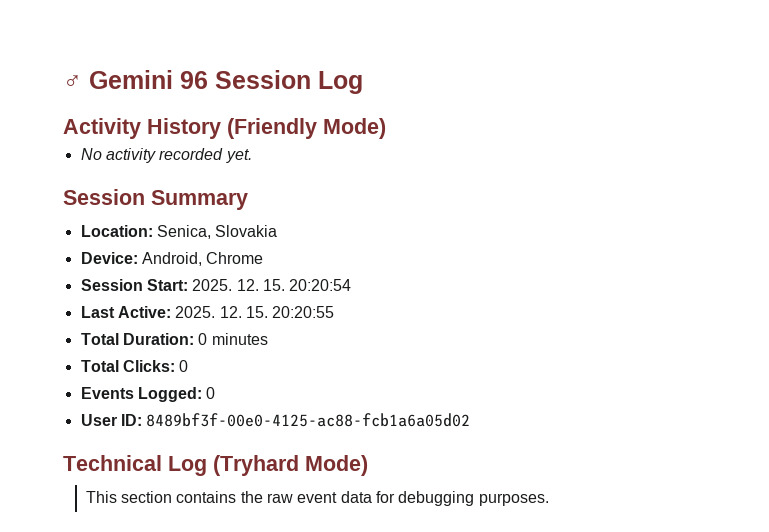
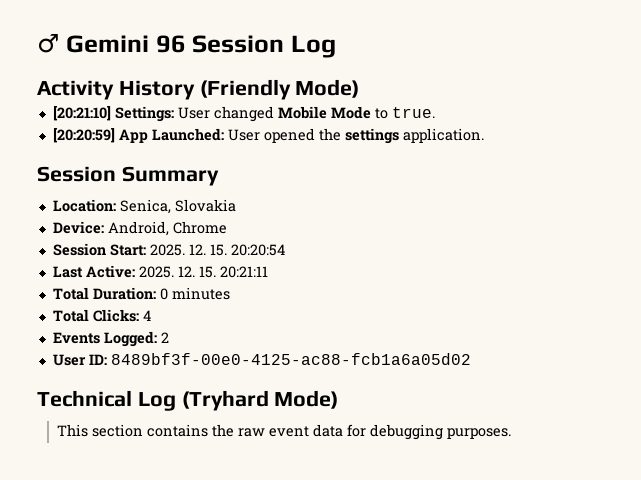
- No activity recorded yet.
+ [20:21:10] Settings: User changed Mobile Mode to true.
+ [20:20:59] App Launched: User opened the settings application.
- 12. 15. 20:20:55
+ 12. 15. 20:21:11
- Total Clicks: 0
+ Total Clicks: 4
- Events Logged: 0
+ Events Logged: 2

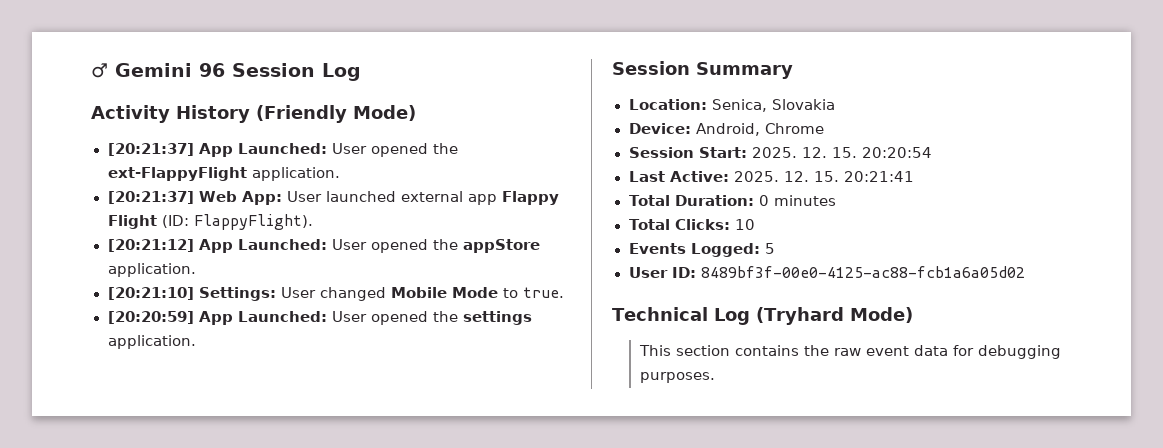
+ [20:21:37] App Launched: User opened the ext-FlappyFlight application.
+ [20:21:37] Web App: User launched external app Flappy Flight (ID: FlappyFlight).
+ [20:21:12] App Launched: User opened the appStore application.
- 12. 15. 20:21:11
+ 12. 15. 20:21:41
- Total Clicks: 4
+ Total Clicks: 10
- Events Logged: 2
+ Events Logged: 5

